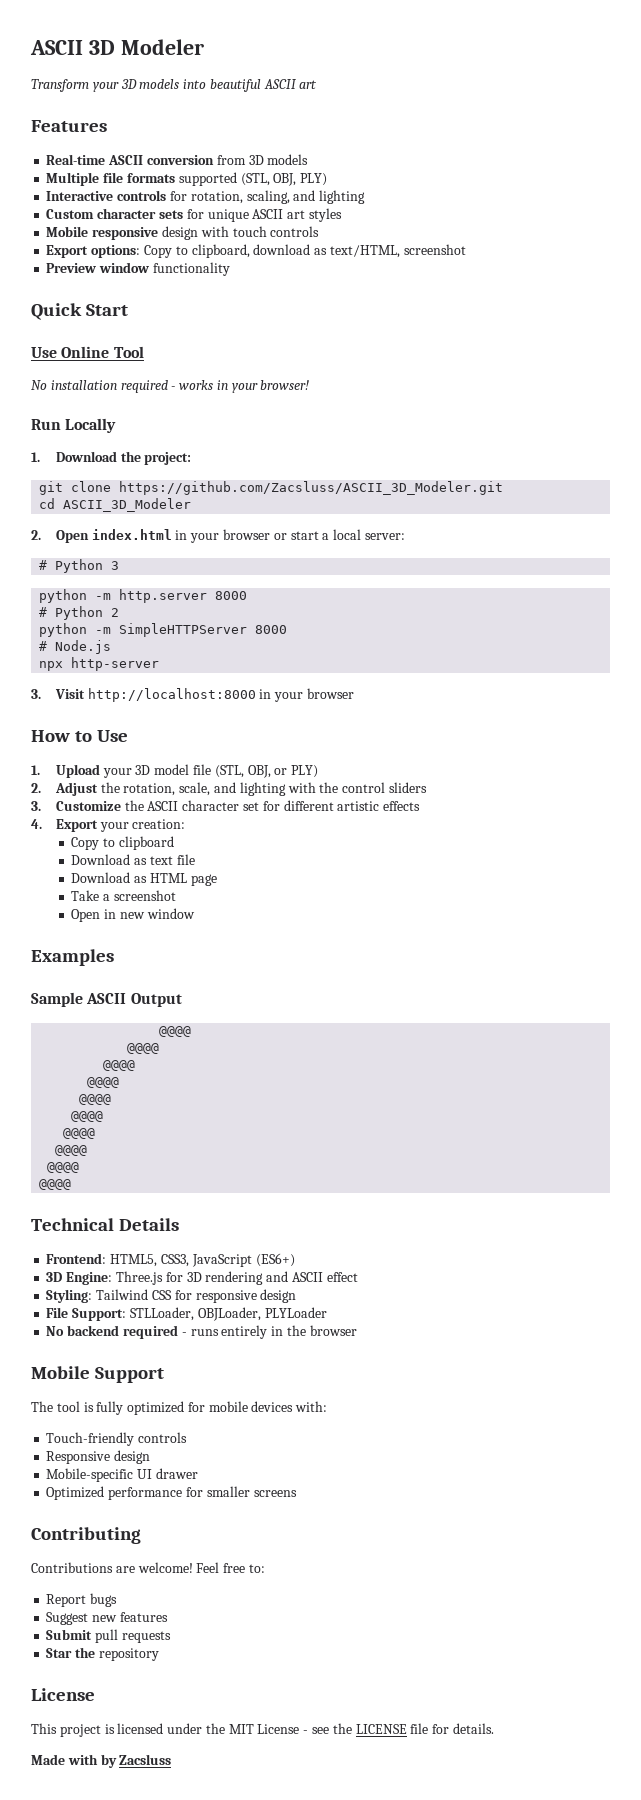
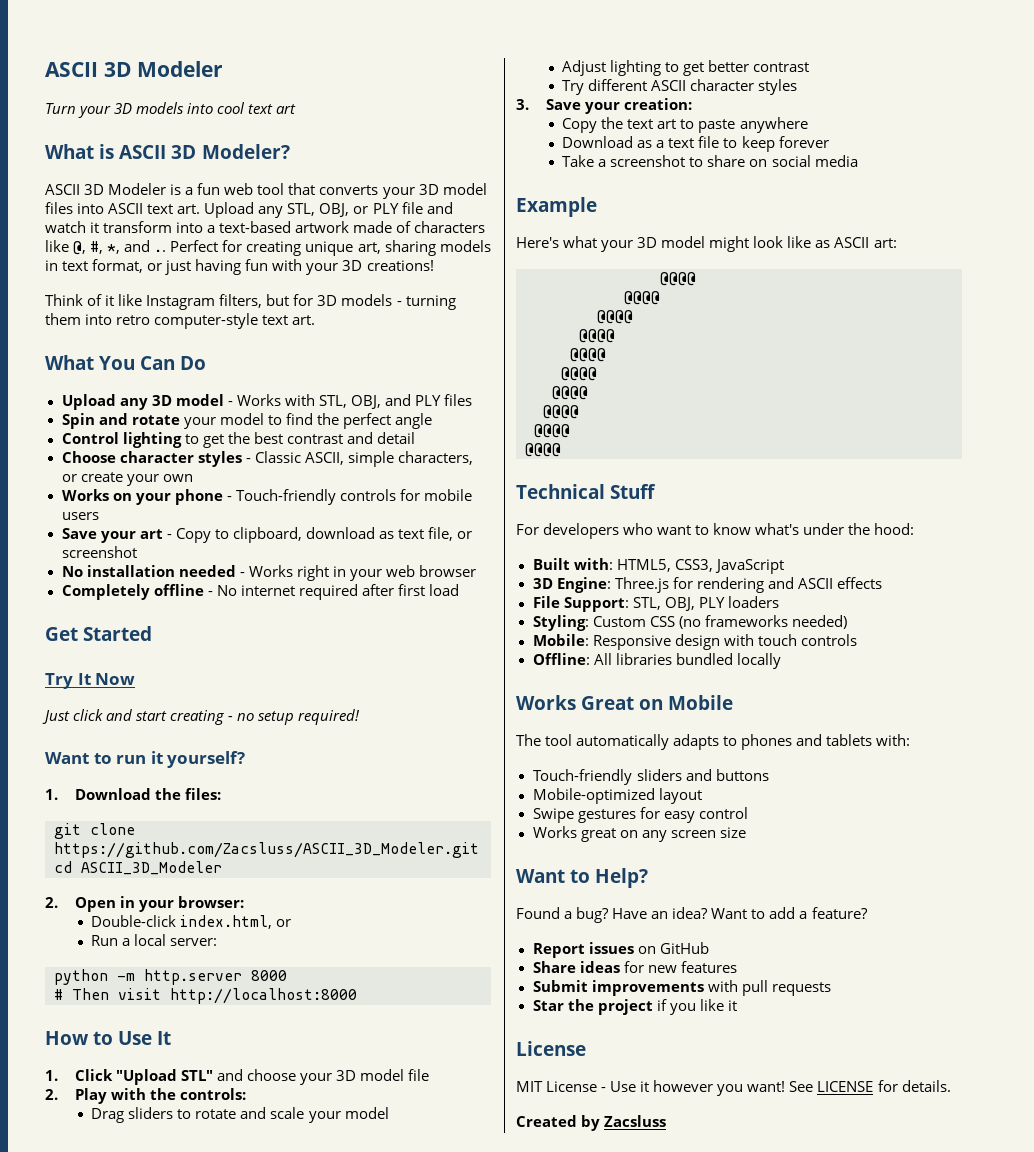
- Transform your 3D models into beautiful ASCII art
+ Turn your 3D models into cool text art
- Features
- Real-time ASCII conversion from 3D models
- Multiple file formats supported (STL, OBJ, PLY)
- Interactive controls for rotation, scaling, and lighting
- Custom character sets for unique ASCII art styles
- Mobile responsive design with touch controls
- Export options: Copy to clipboard, download as text/HTML, screenshot
- Preview window functionality
- Quick Start
- Use Online Tool
- No installation required - works in your browser!
- Run Locally
+ What is ASCII 3D Modeler?
+ ASCII 3D Modeler is a fun web tool that converts your 3D model files into ASCII text art. Upload any STL, OBJ, or PLY file and watch it transform into a text-based artwork made of characters like @, #, *, and .. Perfect for creating unique art, sharing models in text format, or just having fun with your 3D creations!
+ Think of it like Instagram filters, but for 3D models - turning them into retro computer-style text art.
+ What You Can Do
+ Upload any 3D model - Works with STL, OBJ, and PLY files
+ Spin and rotate your model to find the perfect angle
+ Control lighting to get the best contrast and detail
+ Choose character styles - Classic ASCII, simple characters, or create your own
+ Works on your phone - Touch-friendly controls for mobile users
+ Save your art - Copy to clipboard, download as text file, or screenshot
+ No installation needed - Works right in your web browser
+ Completely offline - No internet required after first load
+ Get Started
+ Try It Now
+ Just click and start creating - no setup required!
+ Want to run it yourself?
- 1. Download the project:
+ 1. Download the files:
- 2. Open index.html in your browser or start a local server:
+ 2. Open in your browser:
+ Double-click index.html, or
+ Run a local server:
- # Python 3
- # Python 2
- python -m SimpleHTTPServer 8000
- # Node.js
- npx http-server
- 3. Visit http://localhost:8000 in your browser
+ # Then visit http://localhost:8000
- How to Use
- 1. Upload your 3D model file (STL, OBJ, or PLY)
- 2. Adjust the rotation, scale, and lighting with the control sliders
- 3. Customize the ASCII character set for different artistic effects
- 4. Export your creation:
- Copy to clipboard
- Download as text file
- Download as HTML page
+ How to Use It
+ 1. Click "Upload STL" and choose your 3D model file
+ 2. Play with the controls:
+ Drag sliders to rotate and scale your model
+ Adjust lighting to get better contrast
+ Try different ASCII character styles
+ 3. Save your creation:
+ Copy the text art to paste anywhere
+ Download as a text file to keep forever
- Take a screenshot
- Open in new window
- Examples
- Sample ASCII Output
+ Take a screenshot to share on social media
+ Example
+ Here's what your 3D model might look like as ASCII art:
- Technical Details
- Frontend: HTML5, CSS3, JavaScript (ES6+)
+ Technical Stuff
+ For developers who want to know what's under the hood:
+ Built with: HTML5, CSS3, JavaScript
- 3D Engine: Three.js for 3D rendering and ASCII effect
- Styling: Tailwind CSS for responsive design
- File Support: STLLoader, OBJLoader, PLYLoader
- No backend required - runs entirely in the browser
- Mobile Support
+ 3D Engine: Three.js for rendering and ASCII effects
+ File Support: STL, OBJ, PLY loaders
+ Styling: Custom CSS (no frameworks needed)
+ Mobile: Responsive design with touch controls
+ Offline: All libraries bundled locally
+ Works Great on Mobile
- The tool is fully optimized for mobile devices with:
- Touch-friendly controls
- Responsive design
- Mobile-specific UI drawer
- Optimized performance for smaller screens
- Contributing
- Contributions are welcome! Feel free to:
- Report bugs
- Suggest new features
+ The tool automatically adapts to phones and tablets with:
+ Touch-friendly sliders and buttons
+ Mobile-optimized layout
+ Swipe gestures for easy control
+ Works great on any screen size
+ Want to Help?
+ Found a bug? Have an idea? Want to add a feature?
+ Report issues on GitHub
+ Share ideas for new features
- Submit pull requests
+ Submit improvements with pull requests
- Star the repository
+ Star the project if you like it
  License
- This project is licensed under the MIT License - see the LICENSE file for details.
+ MIT License - Use it however you want! See LICENSE for details.
- Made with by Zacsluss
+ Created by Zacsluss

